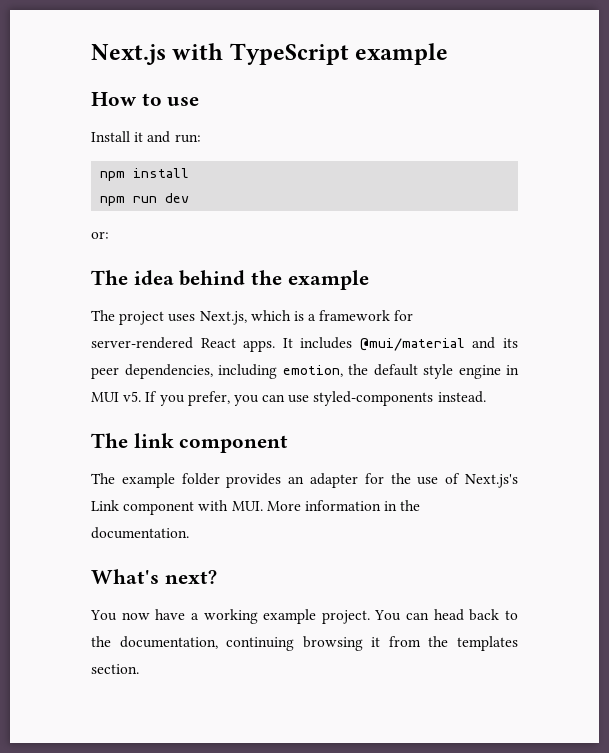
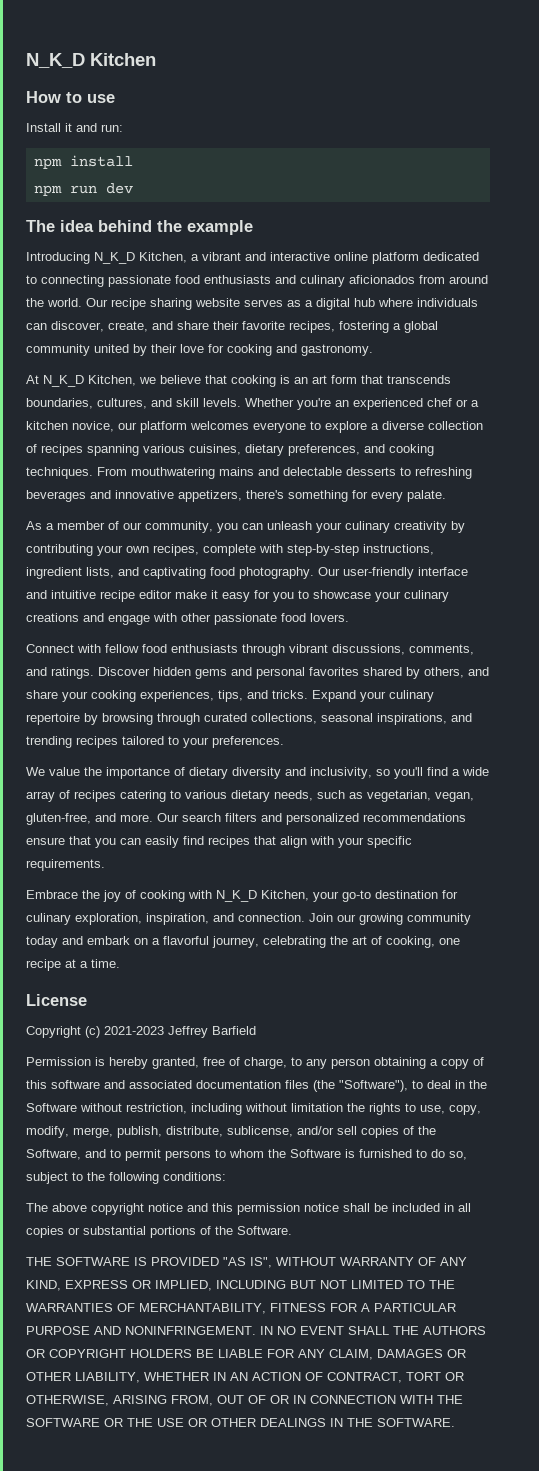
- Next.js with TypeScript example
+ N_K_D Kitchen
- or:
- The project uses Next.js, which is a framework for server-rendered React apps. It includes @mui/material and its peer dependencies, including emotion, the default style engine in MUI v5. If you prefer, you can use styled-components instead.
- The link component
- The example folder provides an adapter for the use of Next.js's Link component with MUI. More information in the documentation.
- What's next?
- You now have a working example project. You can head back to the documentation, continuing browsing it from the templates section.
+ Introducing N_K_D Kitchen, a vibrant and interactive online platform dedicated to connecting passionate food enthusiasts and culinary aficionados from around the world. Our recipe sharing website serves as a digital hub where individuals can discover, create, and share their favorite recipes, fostering a global community united by their love for cooking and gastronomy.
+ At N_K_D Kitchen, we believe that cooking is an art form that transcends boundaries, cultures, and skill levels. Whether you're an experienced chef or a kitchen novice, our platform welcomes everyone to explore a diverse collection of recipes spanning various cuisines, dietary preferences, and cooking techniques. From mouthwatering mains and delectable desserts to refreshing beverages and innovative appetizers, there's something for every palate.
+ As a member of our community, you can unleash your culinary creativity by contributing your own recipes, complete with step-by-step instructions, ingredient lists, and captivating food photography. Our user-friendly interface and intuitive recipe editor make it easy for you to showcase your culinary creations and engage with other passionate food lovers.
+ Connect with fellow food enthusiasts through vibrant discussions, comments, and ratings. Discover hidden gems and personal favorites shared by others, and share your cooking experiences, tips, and tricks. Expand your culinary repertoire by browsing through curated collections, seasonal inspirations, and trending recipes tailored to your preferences.
+ We value the importance of dietary diversity and inclusivity, so you'll find a wide array of recipes catering to various dietary needs, such as vegetarian, vegan, gluten-free, and more. Our search filters and personalized recommendations ensure that you can easily find recipes that align with your specific requirements.
+ Embrace the joy of cooking with N_K_D Kitchen, your go-to destination for culinary exploration, inspiration, and connection. Join our growing community today and embark on a flavorful journey, celebrating the art of cooking, one recipe at a time.
+ License
+ Copyright (c) 2021-2023 Jeffrey Barfield
+ Permission is hereby granted, free of charge, to any person obtaining a copy of this software and associated documentation files (the "Software"), to deal in the Software without restriction, including without limitation the rights to use, copy, modify, merge, publish, distribute, sublicense, and/or sell copies of the Software, and to permit persons to whom the Software is furnished to do so, subject to the following conditions:
+ The above copyright notice and this permission notice shall be included in all copies or substantial portions of the Software.
+ THE SOFTWARE IS PROVIDED "AS IS", WITHOUT WARRANTY OF ANY KIND, EXPRESS OR IMPLIED, INCLUDING BUT NOT LIMITED TO THE WARRANTIES OF MERCHANTABILITY, FITNESS FOR A PARTICULAR PURPOSE AND NONINFRINGEMENT. IN NO EVENT SHALL THE AUTHORS OR COPYRIGHT HOLDERS BE LIABLE FOR ANY CLAIM, DAMAGES OR OTHER LIABILITY, WHETHER IN AN ACTION OF CONTRACT, TORT OR OTHERWISE, ARISING FROM, OUT OF OR IN CONNECTION WITH THE SOFTWARE OR THE USE OR OTHER DEALINGS IN THE SOFTWARE.

